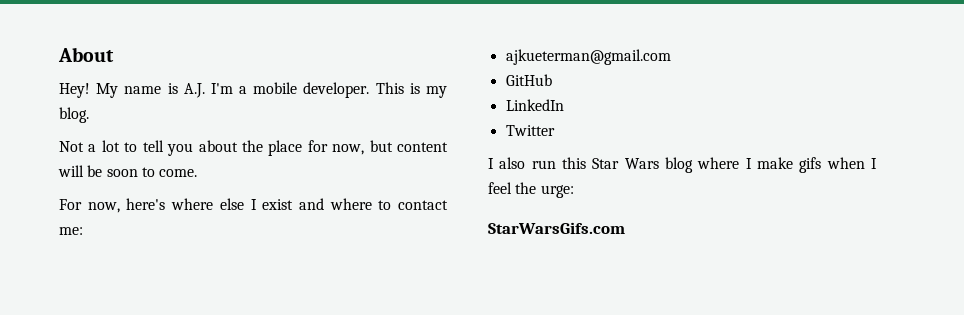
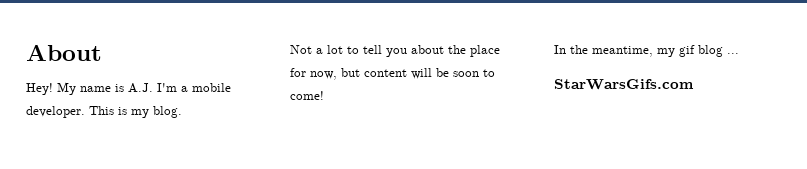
- Not a lot to tell you about the place for now, but content will be soon to come.
- For now, here's where else I exist and where to contact me:
- ajkueterman@gmail.com
- GitHub
- LinkedIn
- Twitter
- I also run this Star Wars blog where I make gifs when I feel the urge:
+ Not a lot to tell you about the place for now, but content will be soon to come!
+ In the meantime, my gif blog ...

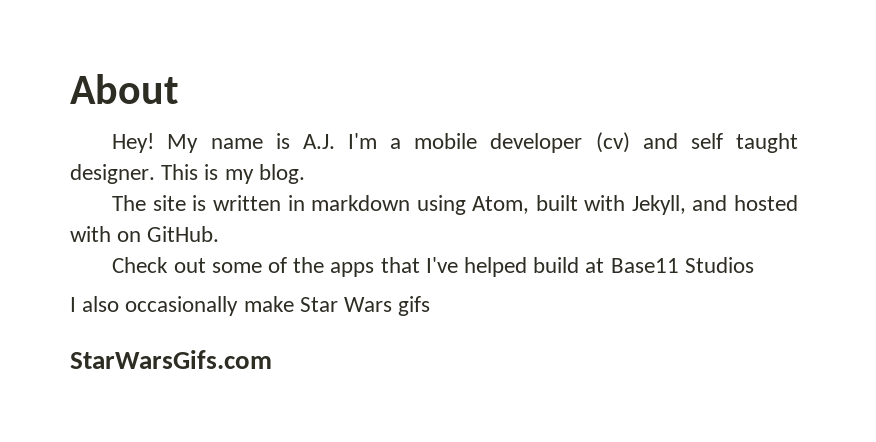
- My name is A.J. I'm a mobile developer. This is my blog.
- Not a lot to tell you about the place for now, but content will be soon to come!
- In the meantime, my gif blog ...
+ My name is A.J. I'm a mobile developer (cv) and self taught designer. This is my blog.
+ The site is written in markdown using Atom, built with Jekyll, and hosted with on GitHub.
+ Check out some of the apps that I've helped build at Base11 Studios
+ I also occasionally make Star Wars gifs

